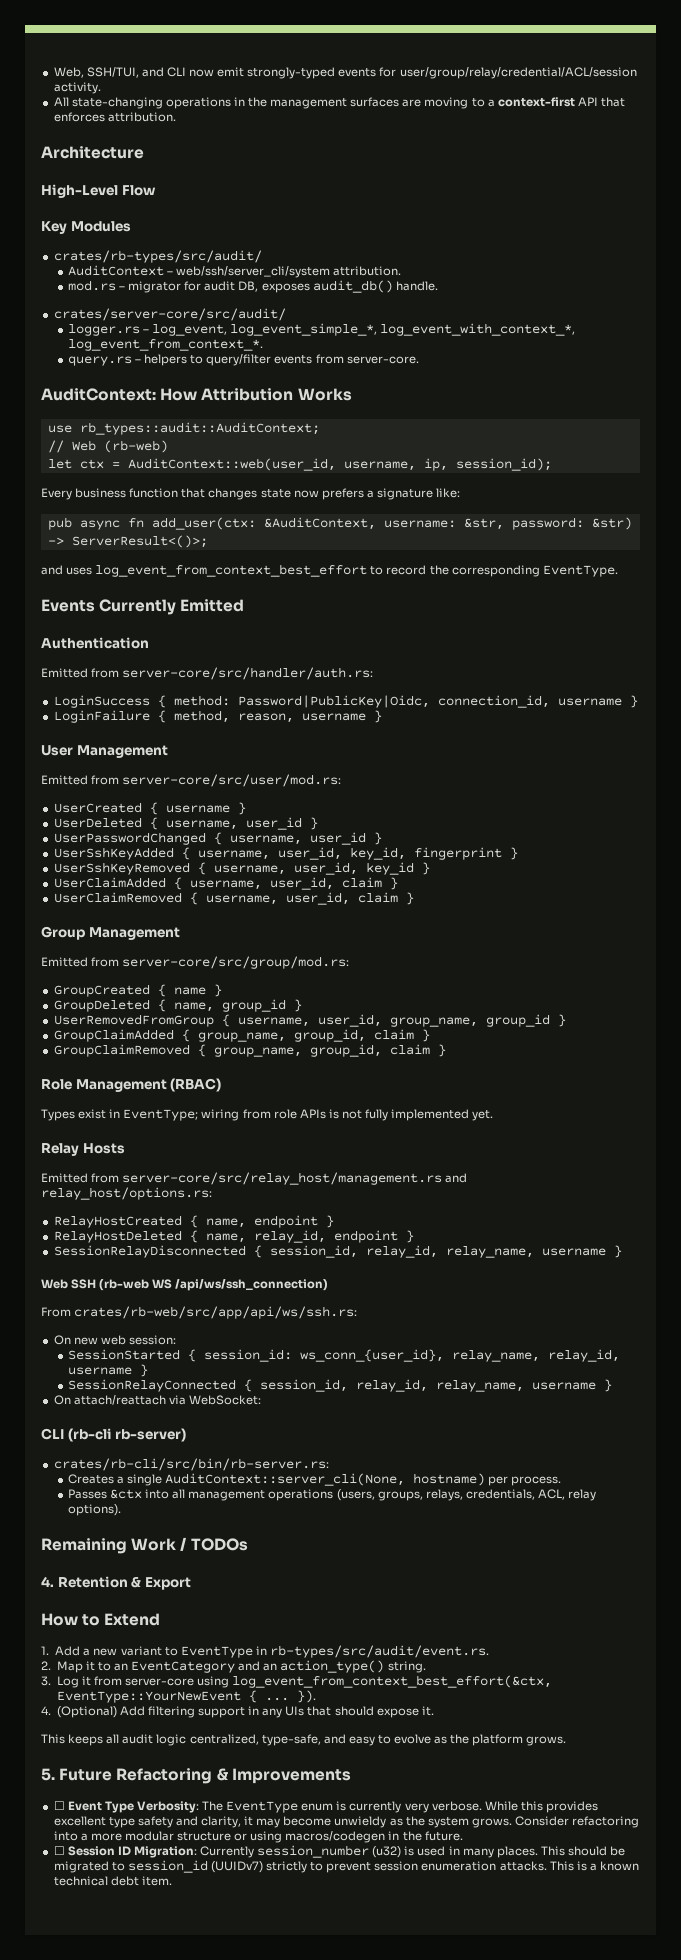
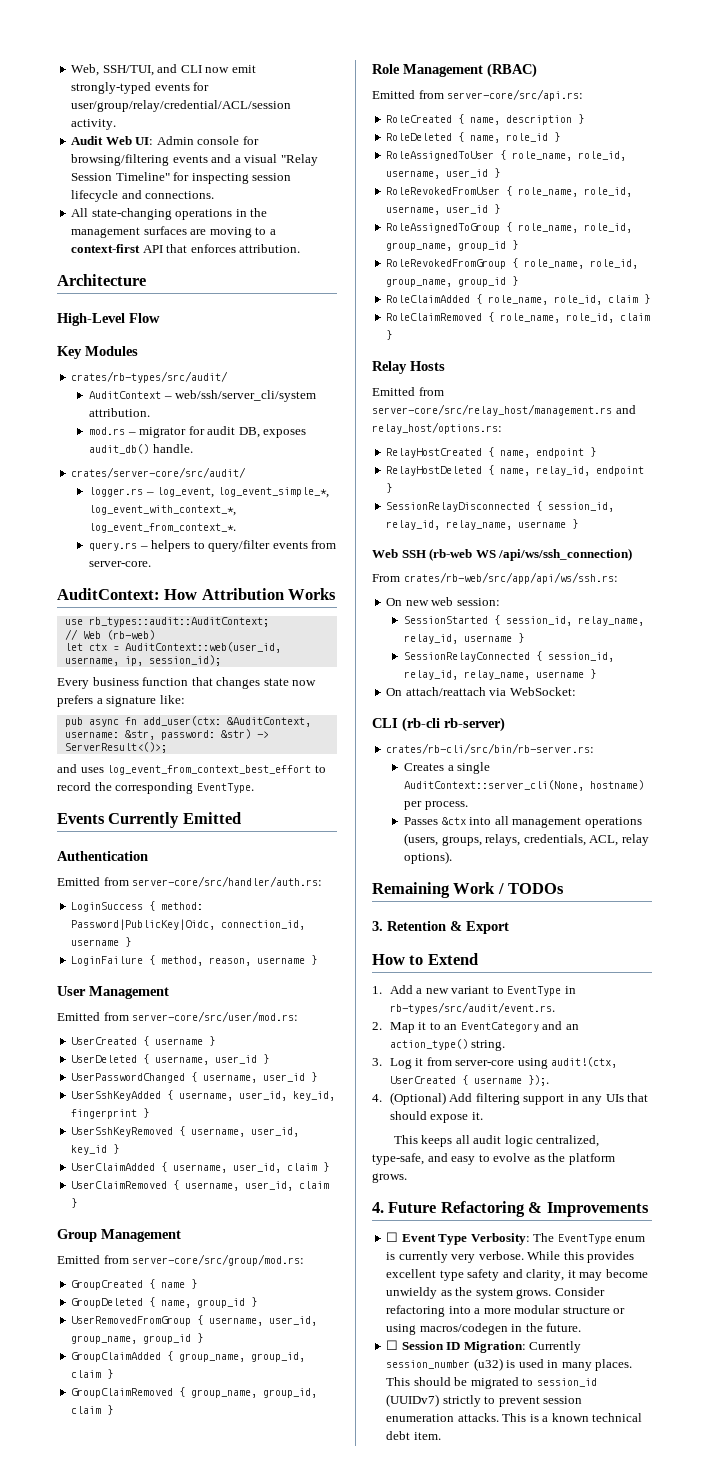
+ Audit Web UI: Admin console for browsing/filtering events and a visual "Relay Session Timeline" for inspecting session lifecycle and connections.
- Types exist in EventType; wiring from role APIs is not fully implemented yet.
+ Emitted from server-core/src/api.rs:
+ RoleCreated { name, description }
+ RoleDeleted { name, role_id }
+ RoleAssignedToUser { role_name, role_id, username, user_id }
+ RoleRevokedFromUser { role_name, role_id, username, user_id }
+ RoleAssignedToGroup { role_name, role_id, group_name, group_id }
+ RoleRevokedFromGroup { role_name, role_id, group_name, group_id }
+ RoleClaimAdded { role_name, role_id, claim }
+ RoleClaimRemoved { role_name, role_id, claim }
- SessionStarted { session_id: ws_conn_{user_id}, relay_name, relay_id, username }
+ SessionStarted { session_id, relay_name, relay_id, username }
- 4. Retention & Export
+ 3. Retention & Export
- 3. Log it from server-core using log_event_from_context_best_effort(&ctx, EventType::YourNewEvent { ... }).
+ 3. Log it from server-core using audit!(ctx, UserCreated { username });.
- 5. Future Refactoring & Improvements
+ 4. Future Refactoring & Improvements

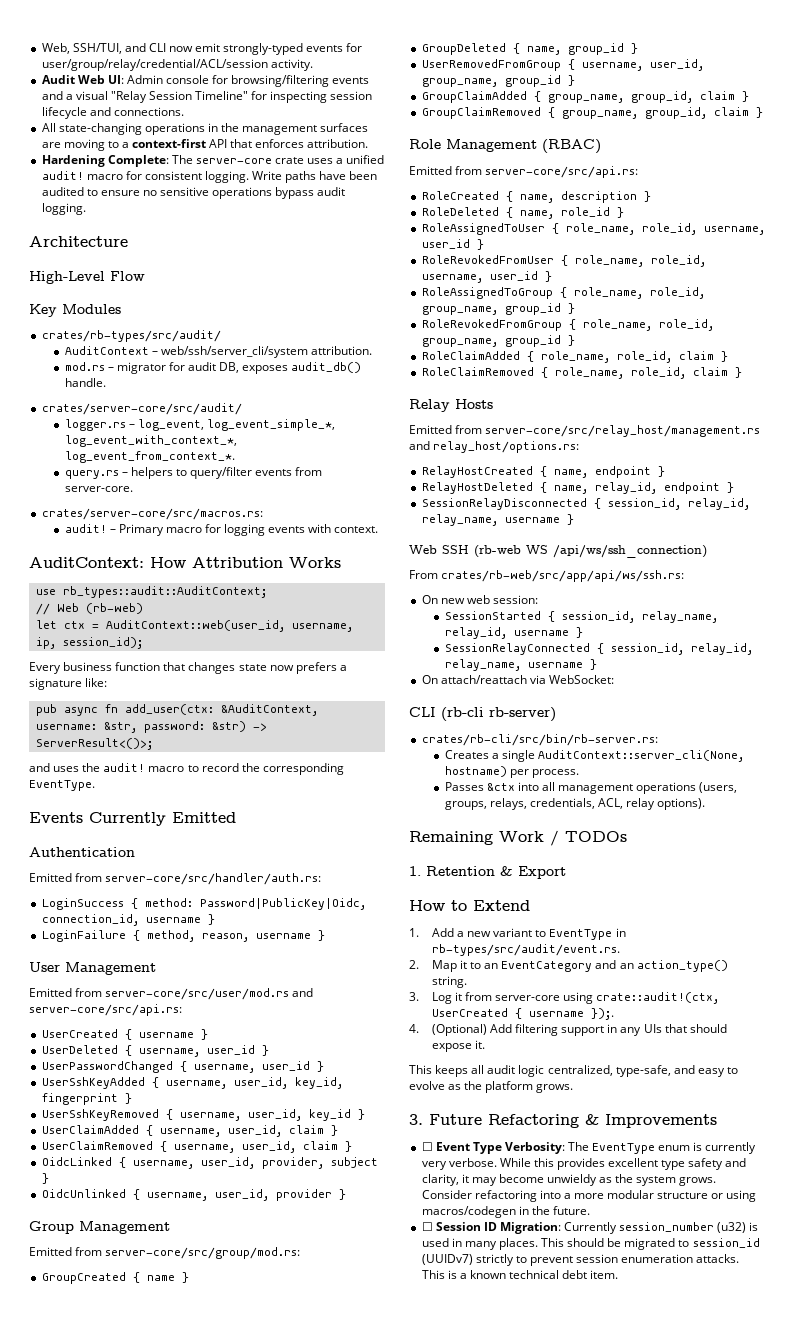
+ Hardening Complete: The server-core crate uses a unified audit! macro for consistent logging. Write paths have been audited to ensure no sensitive operations bypass audit logging.
+ crates/server-core/src/macros.rs:
+ audit! – Primary macro for logging events with context.
- and uses log_event_from_context_best_effort to record the corresponding EventType.
+ and uses the audit! macro to record the corresponding EventType.
- Emitted from server-core/src/user/mod.rs:
+ Emitted from server-core/src/user/mod.rs and server-core/src/api.rs:
+ OidcLinked { username, user_id, provider, subject }
+ OidcUnlinked { username, user_id, provider }
- 3. Retention & Export
+ 1. Retention & Export
- 3. Log it from server-core using audit!(ctx, UserCreated { username });.
+ 3. Log it from server-core using crate::audit!(ctx, UserCreated { username });.
- 4. Future Refactoring & Improvements
+ 3. Future Refactoring & Improvements

